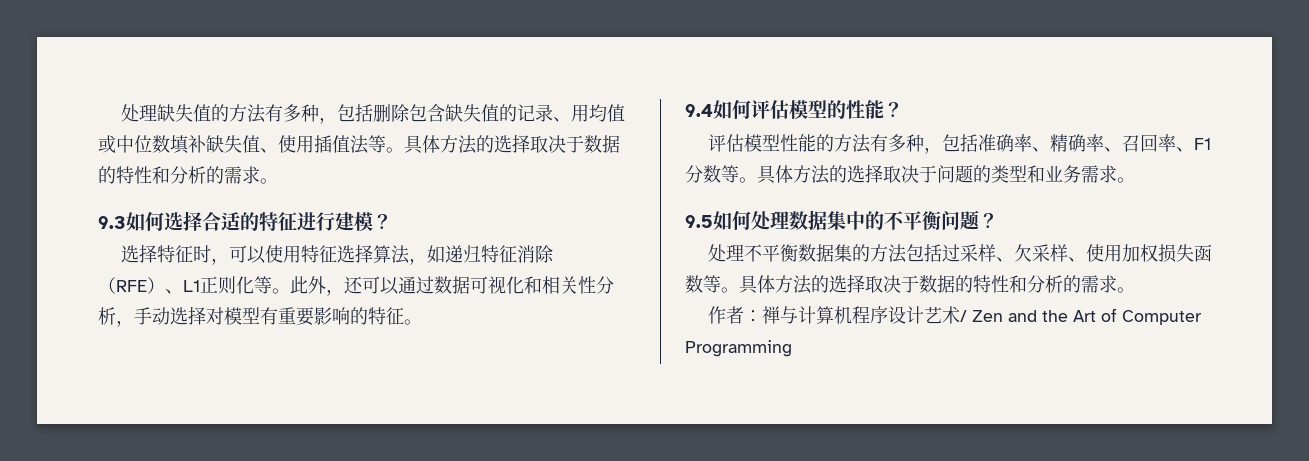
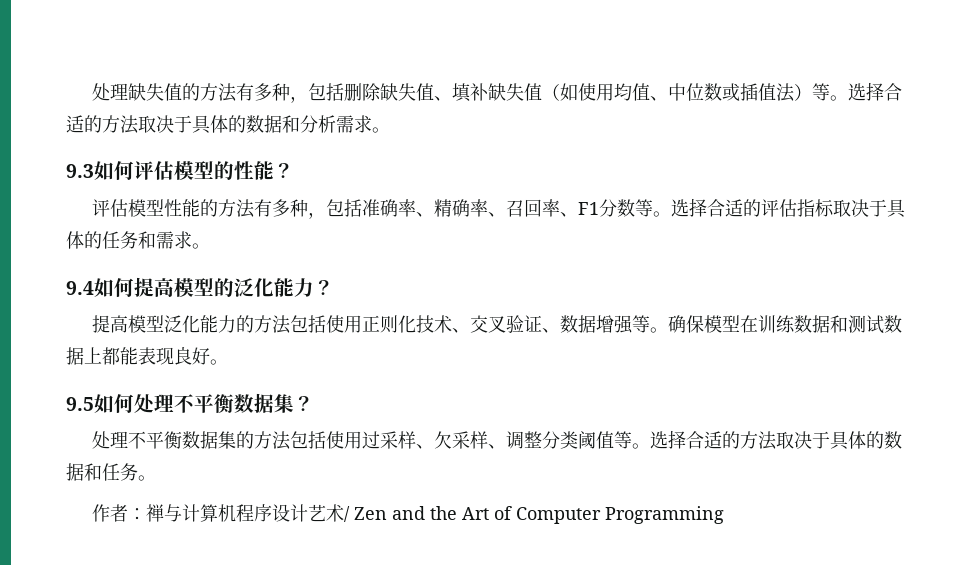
- 处理缺失值的方法有多种，包括删除包含缺失值的记录、用均值或中位数填补缺失值、使用插值法等。具体方法的选择取决于数据的特性和分析的需求。
- 9.3如何选择合适的特征进行建模？
- 选择特征时，可以使用特征选择算法，如递归特征消除（RFE）、L1正则化等。此外，还可以通过数据可视化和相关性分析，手动选择对模型有重要影响的特征。
- 9.4如何评估模型的性能？
+ 处理缺失值的方法有多种，包括删除缺失值、填补缺失值（如使用均值、中位数或插值法）等。选择合适的方法取决于具体的数据和分析需求。
+ 9.3如何评估模型的性能？
- 具体方法的选择取决于问题的类型和业务需求。
- 9.5如何处理数据集中的不平衡问题？
+ 选择合适的评估指标取决于具体的任务和需求。
+ 9.4如何提高模型的泛化能力？
+ 提高模型泛化能力的方法包括使用正则化技术、交叉验证、数据增强等。确保模型在训练数据和测试数据上都能表现良好。
+ 9.5如何处理不平衡数据集？
- 处理不平衡数据集的方法包括过采样、欠采样、使用加权损失函数等。具体方法的选择取决于数据的特性和分析的需求。
+ 处理不平衡数据集的方法包括使用过采样、欠采样、调整分类阈值等。选择合适的方法取决于具体的数据和任务。

